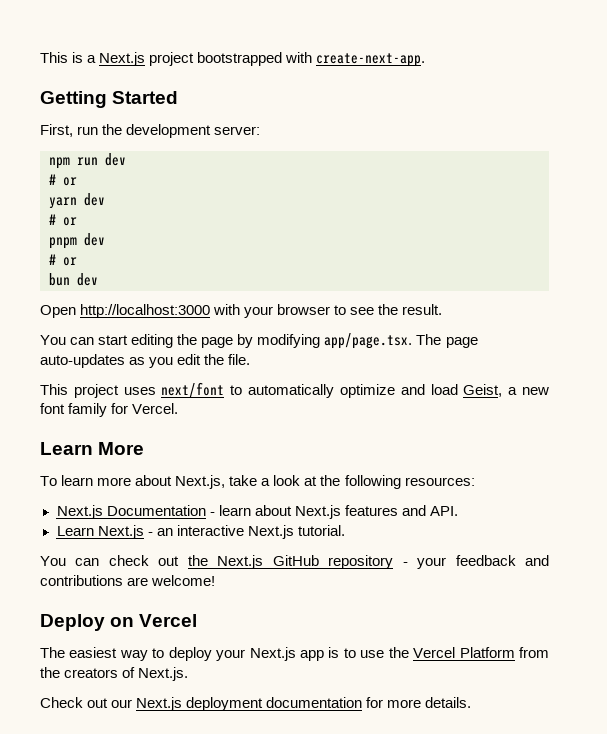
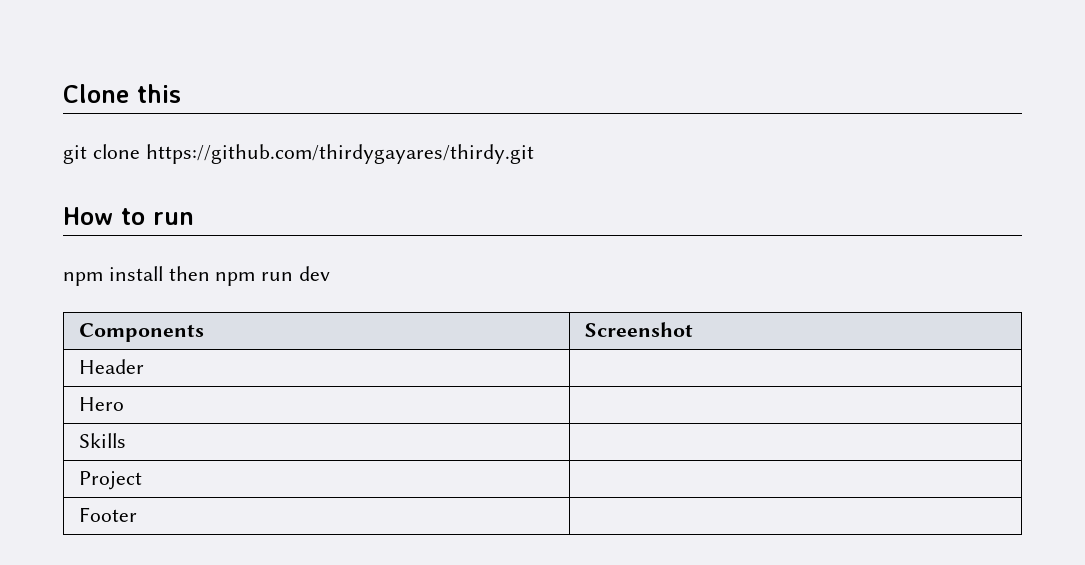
- This is a Next.js project bootstrapped with create-next-app.
- Getting Started
- First, run the development server:
- npm run dev
- # or
- yarn dev
- # or
- pnpm dev
- # or
- bun dev
- Open http://localhost:3000 with your browser to see the result.
- You can start editing the page by modifying app/page.tsx. The page auto-updates as you edit the file.
- This project uses next/font to automatically optimize and load Geist, a new font family for Vercel.
- Learn More
- To learn more about Next.js, take a look at the following resources:
- Next.js Documentation - learn about Next.js features and API.
- Learn Next.js - an interactive Next.js tutorial.
- You can check out the Next.js GitHub repository - your feedback and contributions are welcome!
- Deploy on Vercel
- The easiest way to deploy your Next.js app is to use the Vercel Platform from the creators of Next.js.
- Check out our Next.js deployment documentation for more details.
+ Clone this
+ git clone https://github.com/thirdygayares/thirdy.git
+ How to run
+ npm install then npm run dev
+ Components | Screenshot
+ Header |
+ Hero |
+ Skills |
+ Project |
+ Footer |

